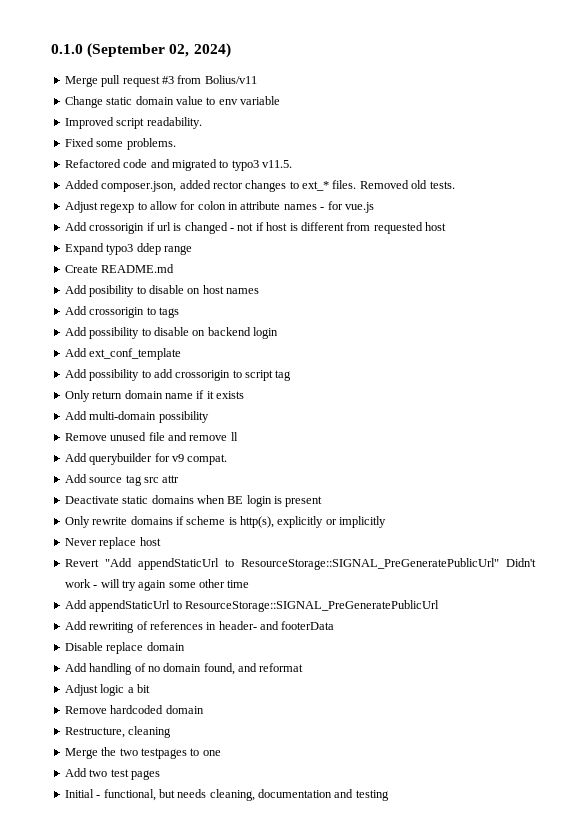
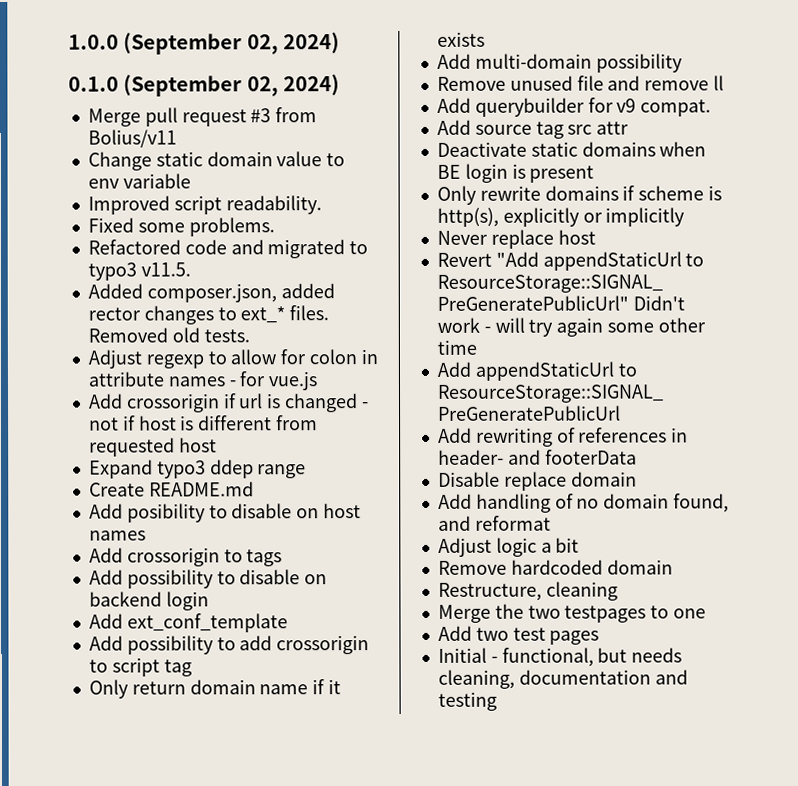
+ 1.0.0 (September 02, 2024)

